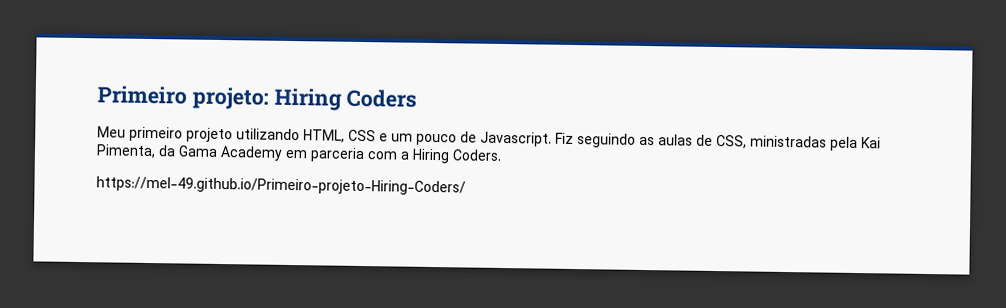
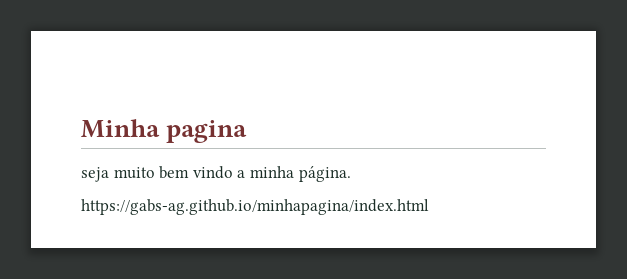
- Primeiro projeto: Hiring Coders
- Meu primeiro projeto utilizando HTML, CSS e um pouco de Javascript. Fiz seguindo as aulas de CSS, ministradas pela Kai Pimenta, da Gama Academy em parceria com a Hiring Coders.
- https://mel-49.github.io/Primeiro-projeto-Hiring-Coders/
+ Minha pagina
+ seja muito bem vindo a minha página.
+ https://gabs-ag.github.io/minhapagina/index.html

